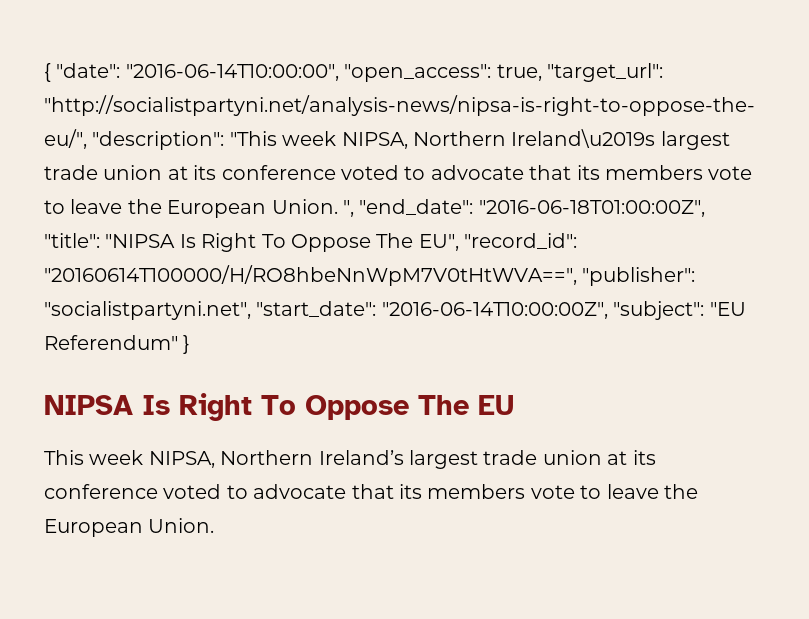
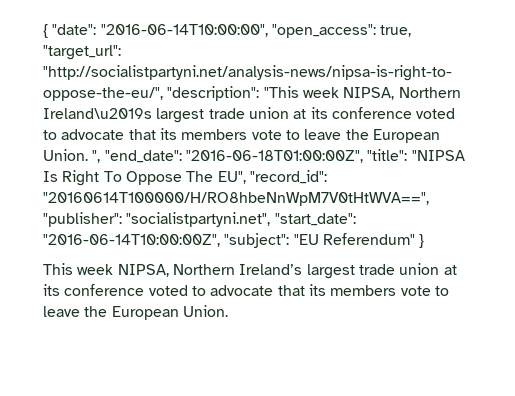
- NIPSA Is Right To Oppose The EU

